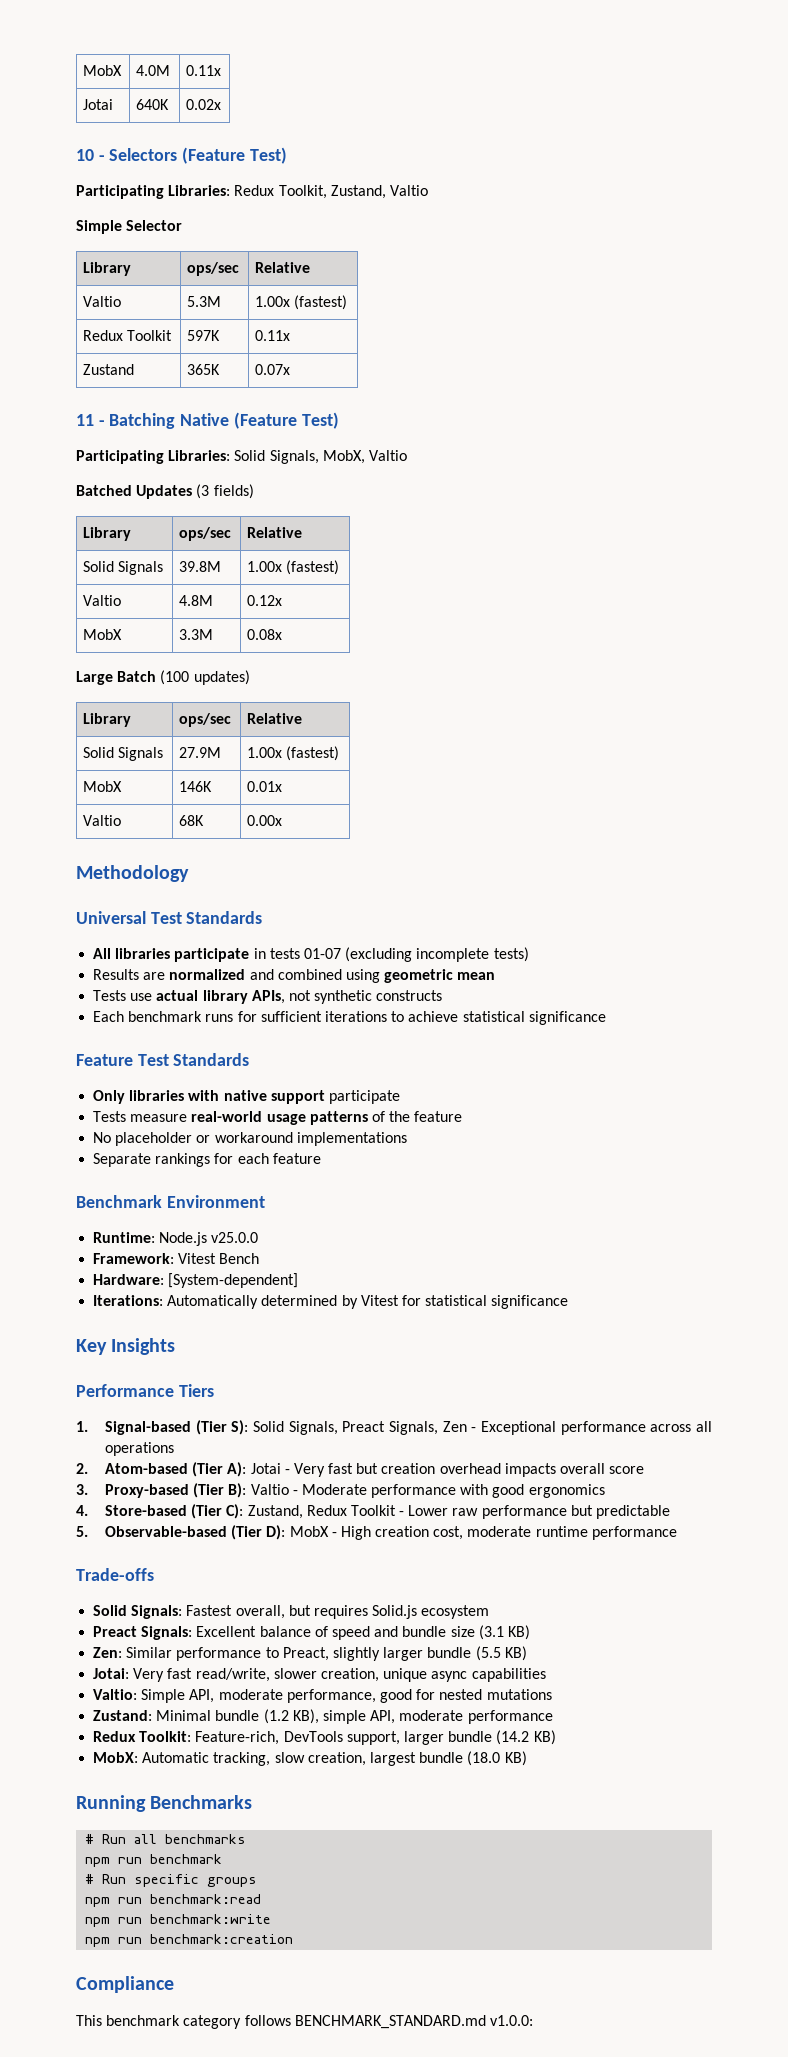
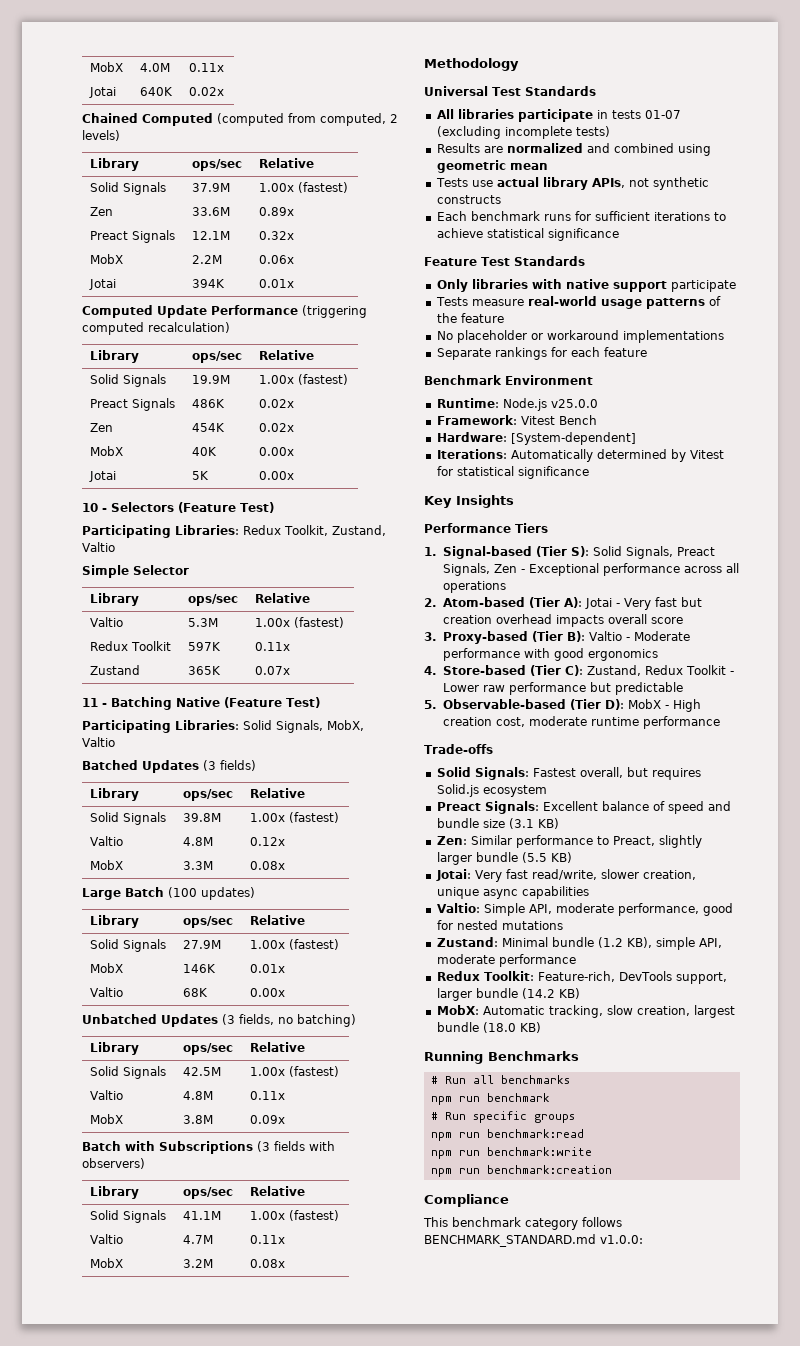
+ Chained Computed (computed from computed, 2 levels)
+ Library | ops/sec | Relative
+ Solid Signals | 37.9M | 1.00x (fastest)
+ Zen | 33.6M | 0.89x
+ Preact Signals | 12.1M | 0.32x
+ MobX | 2.2M | 0.06x
+ Jotai | 394K | 0.01x
+ Computed Update Performance (triggering computed recalculation)
+ Library | ops/sec | Relative
+ Solid Signals | 19.9M | 1.00x (fastest)
+ Preact Signals | 486K | 0.02x
+ Zen | 454K | 0.02x
+ MobX | 40K | 0.00x
+ Jotai | 5K | 0.00x
+ Unbatched Updates (3 fields, no batching)
+ Library | ops/sec | Relative
+ Solid Signals | 42.5M | 1.00x (fastest)
+ Valtio | 4.8M | 0.11x
+ MobX | 3.8M | 0.09x
+ Batch with Subscriptions (3 fields with observers)
+ Library | ops/sec | Relative
+ Solid Signals | 41.1M | 1.00x (fastest)
+ Valtio | 4.7M | 0.11x
+ MobX | 3.2M | 0.08x

